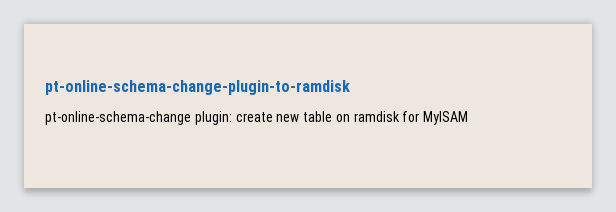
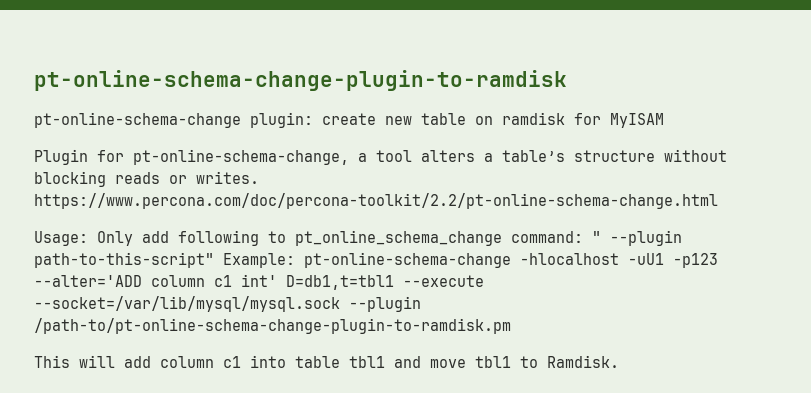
+ Plugin for pt-online-schema-change, a tool alters a table’s structure without blocking reads or writes. https://www.percona.com/doc/percona-toolkit/2.2/pt-online-schema-change.html
+ Usage: Only add following to pt_online_schema_change command: " --plugin path-to-this-script" Example: pt-online-schema-change -hlocalhost -uU1 -p123 --alter='ADD column c1 int' D=db1,t=tbl1 --execute --socket=/var/lib/mysql/mysql.sock --plugin /path-to/pt-online-schema-change-plugin-to-ramdisk.pm
+ This will add column c1 into table tbl1 and move tbl1 to Ramdisk.

